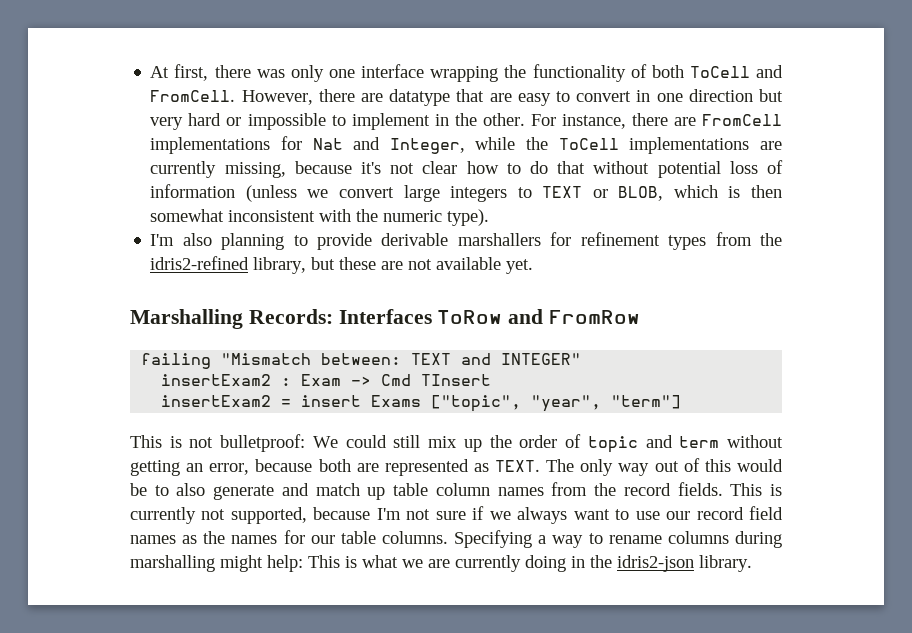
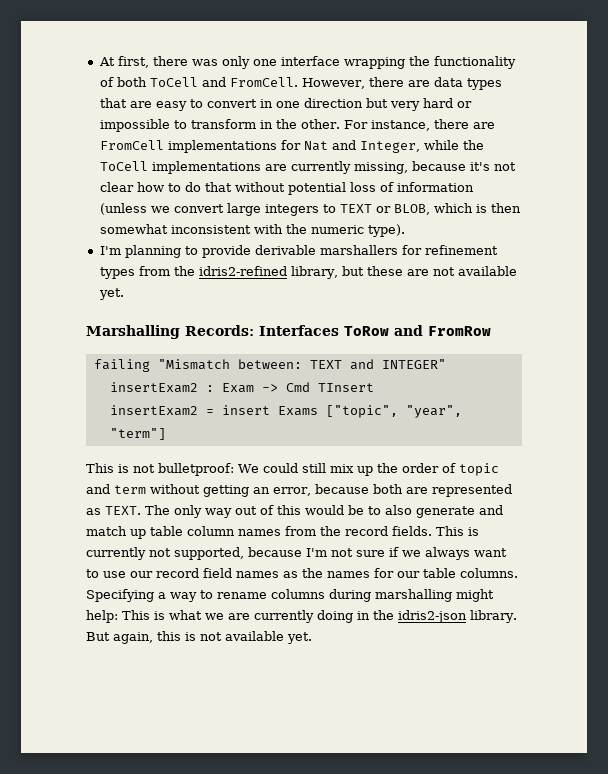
- However, there are datatype that are easy to convert in one direction but very hard or impossible to implement in the other.
+ However, there are data types that are easy to convert in one direction but very hard or impossible to transform in the other.
- I'm also planning to provide derivable marshallers for refinement types from the idris2-refined library, but these are not available yet.
+ I'm planning to provide derivable marshallers for refinement types from the idris2-refined library, but these are not available yet.
+ But again, this is not available yet.

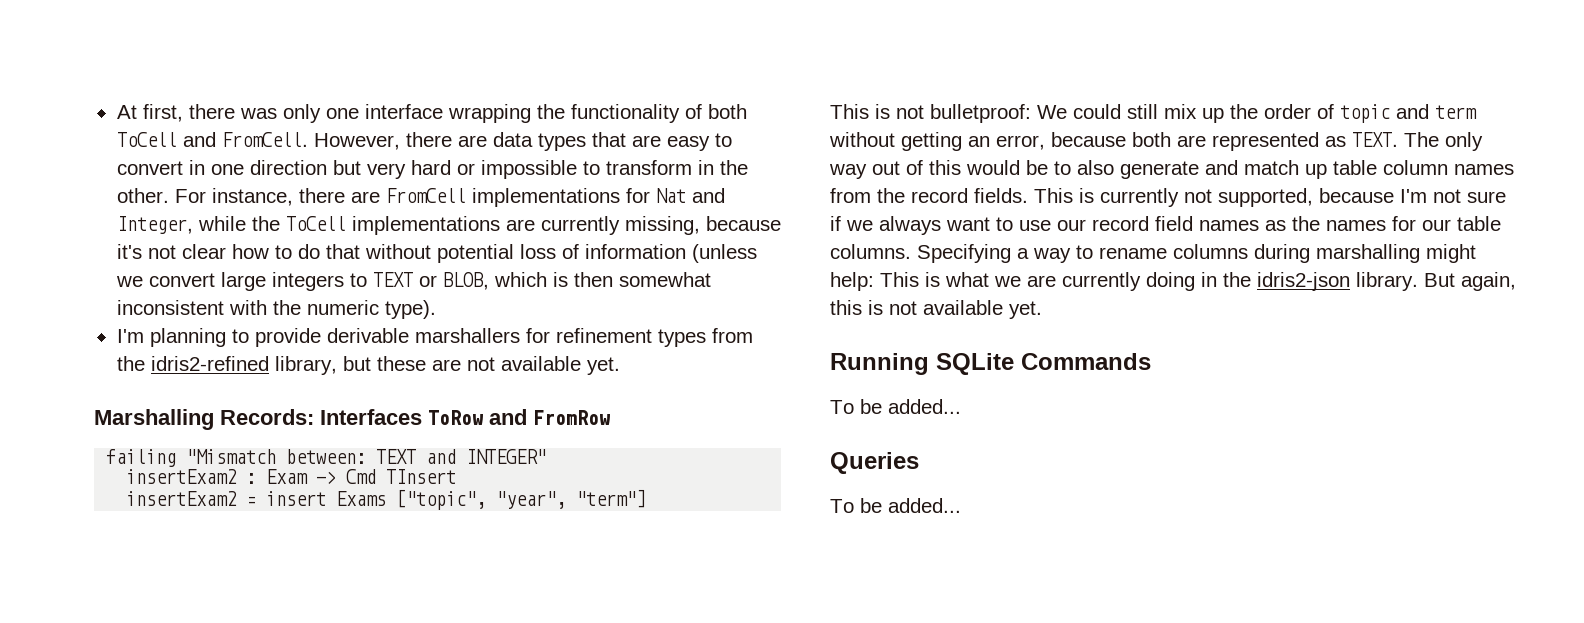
+ Running SQLite Commands
+ To be added...
+ Queries
+ To be added...

